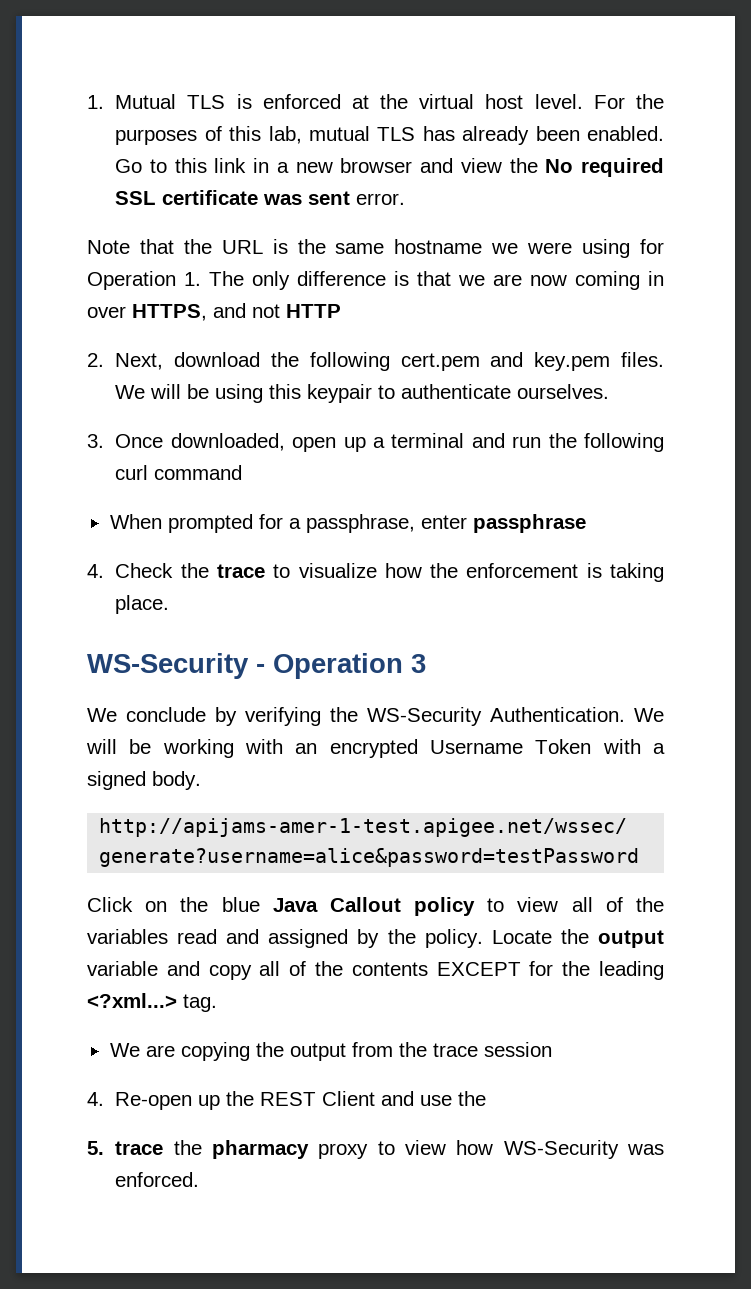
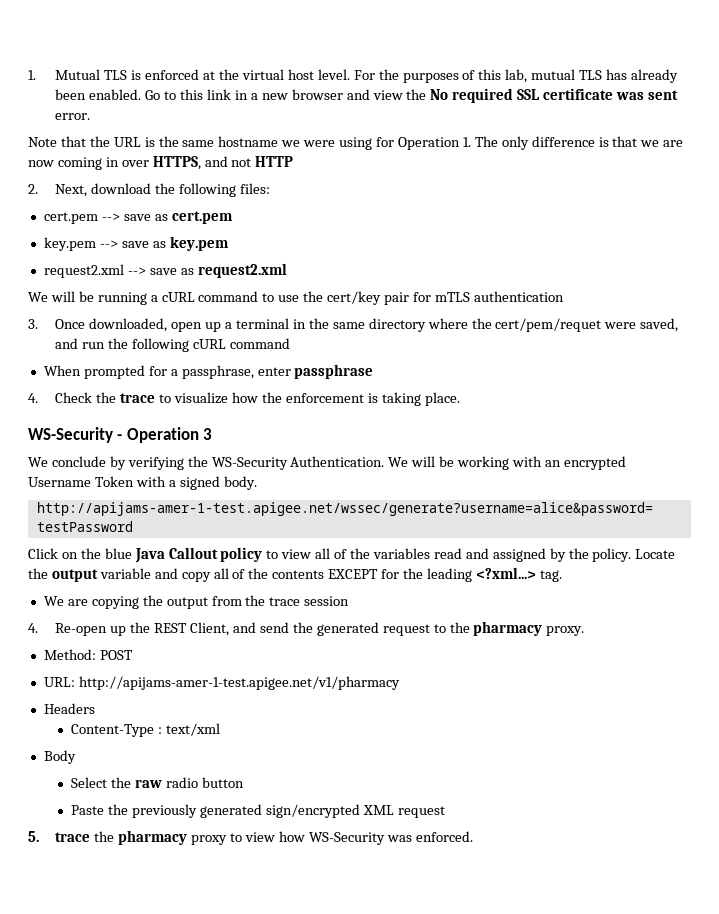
- 2. Next, download the following cert.pem and key.pem files. We will be using this keypair to authenticate ourselves.
+ 2. Next, download the following files:
+ cert.pem --> save as cert.pem
+ key.pem --> save as key.pem
+ request2.xml --> save as request2.xml
+ We will be running a cURL command to use the cert/key pair for mTLS authentication
- 3. Once downloaded, open up a terminal and run the following curl command
+ 3. Once downloaded, open up a terminal in the same directory where the cert/pem/requet were saved, and run the following cURL command
- 4. Re-open up the REST Client and use the
+ 4. Re-open up the REST Client, and send the generated request to the pharmacy proxy.
+ Method: POST
+ URL: http://apijams-amer-1-test.apigee.net/v1/pharmacy
+ Headers
+ Content-Type : text/xml
+ Body
+ Select the raw radio button
+ Paste the previously generated sign/encrypted XML request

